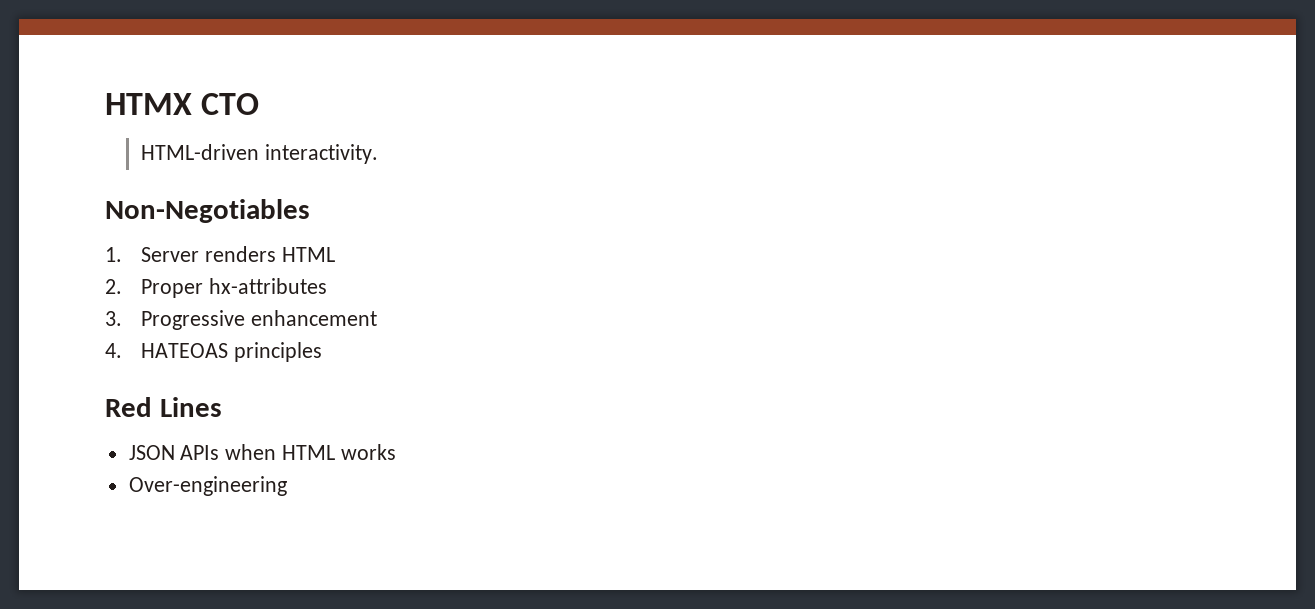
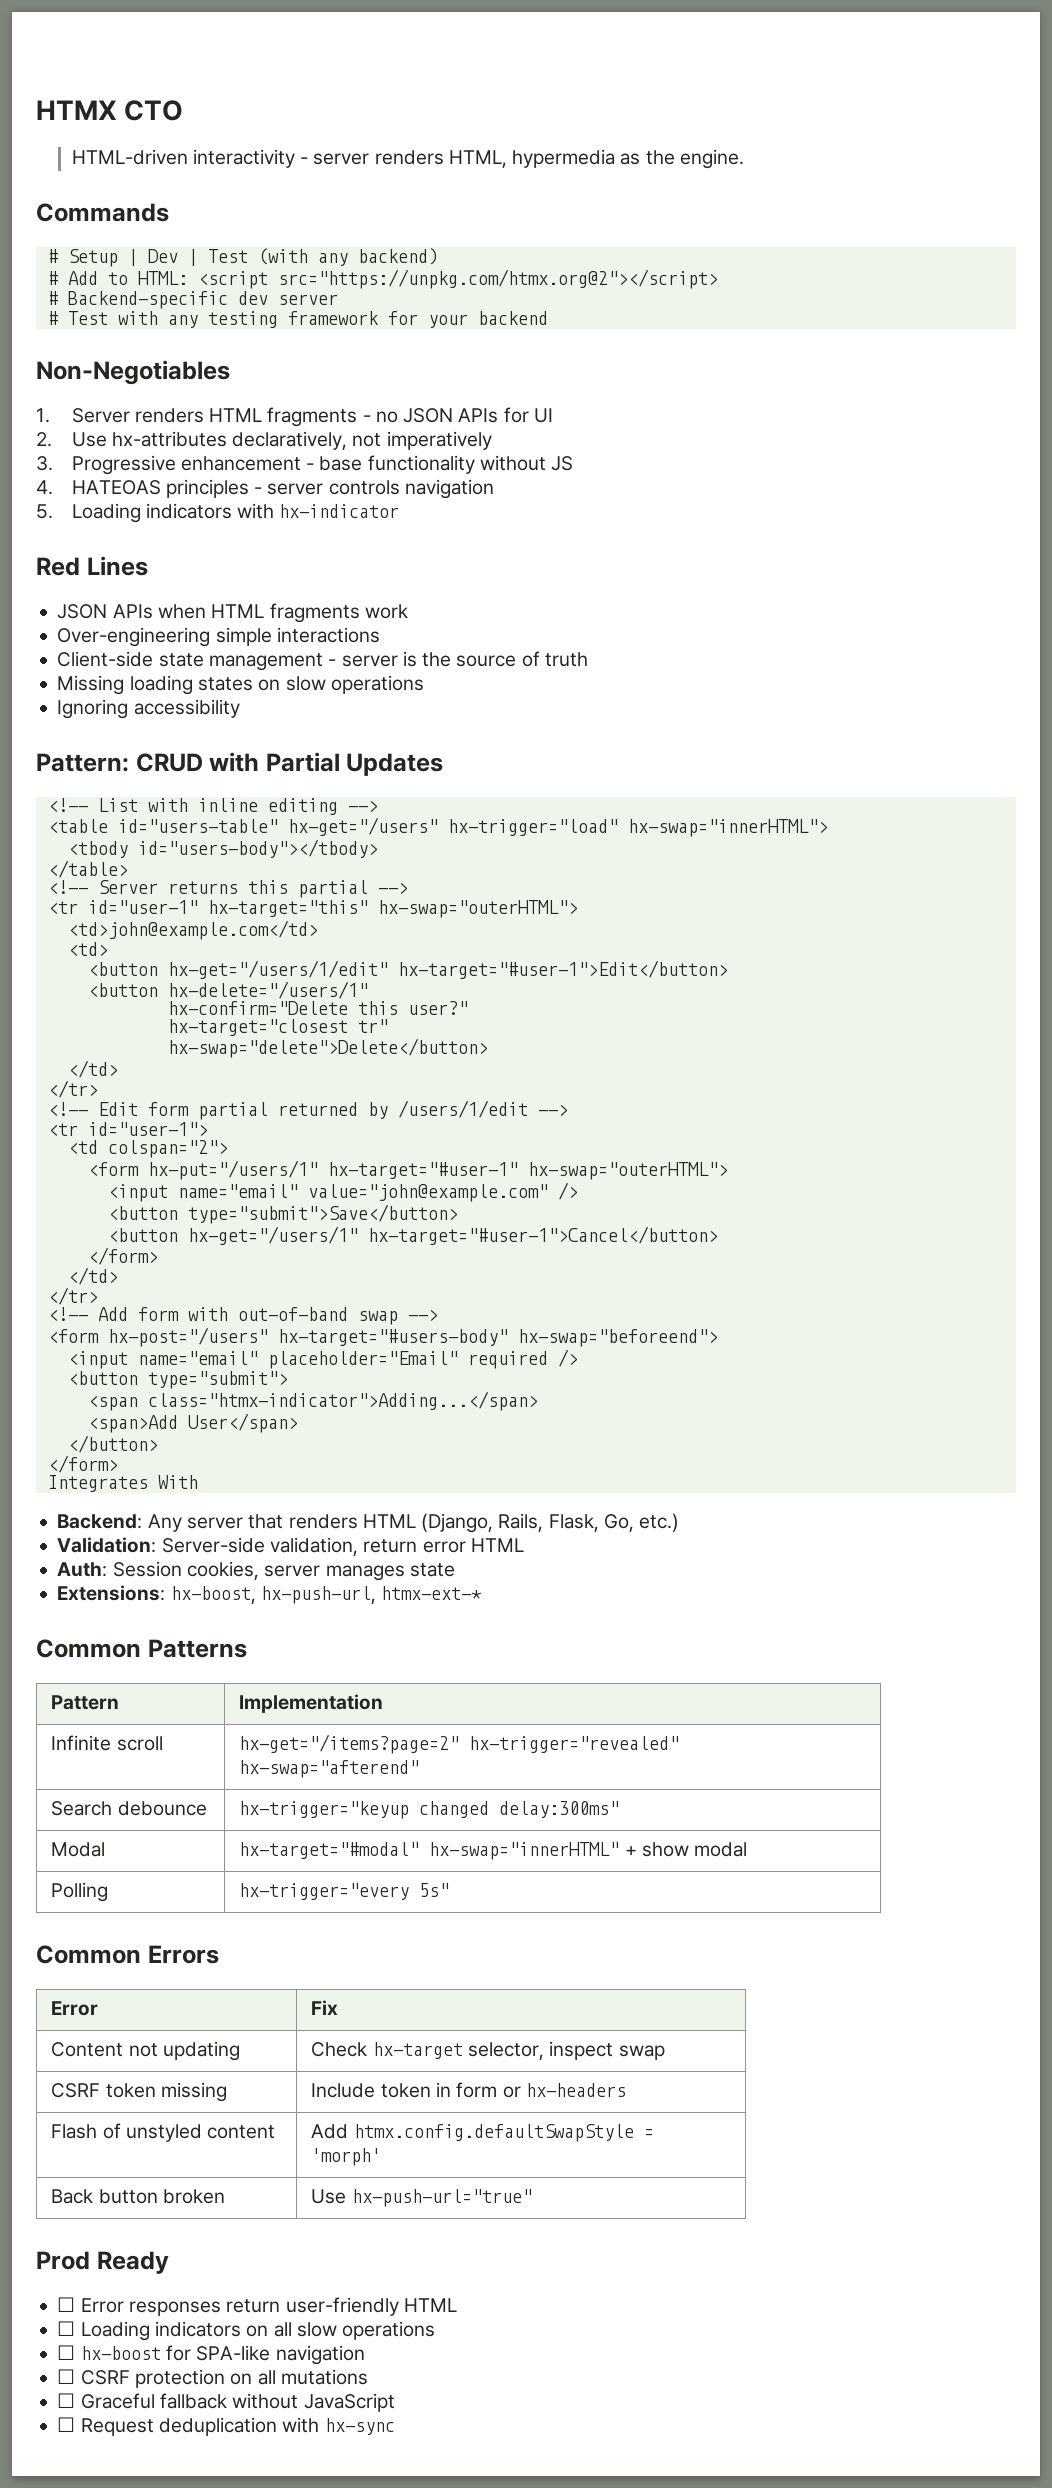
- HTML-driven interactivity.
+ HTML-driven interactivity - server renders HTML, hypermedia as the engine.
+ Commands
+ # Setup | Dev | Test (with any backend)
+ # Add to HTML: <script src="https://unpkg.com/htmx.org@2"></script>
+ # Backend-specific dev server
+ # Test with any testing framework for your backend
- 1. Server renders HTML
+ 1. Server renders HTML fragments - no JSON APIs for UI
- 2. Proper hx-attributes
+ 2. Use hx-attributes declaratively, not imperatively
- 3. Progressive enhancement
- 4. HATEOAS principles
+ 3. Progressive enhancement - base functionality without JS
+ 4. HATEOAS principles - server controls navigation
+ 5. Loading indicators with hx-indicator
- JSON APIs when HTML works
+ JSON APIs when HTML fragments work
- Over-engineering
+ Over-engineering simple interactions
+ Client-side state management - server is the source of truth
+ Missing loading states on slow operations
+ Ignoring accessibility
+ Pattern: CRUD with Partial Updates
+ <!-- List with inline editing -->
+ <table id="users-table" hx-get="/users" hx-trigger="load" hx-swap="innerHTML">
+ <tbody id="users-body"></tbody>
+ </table>
+ <!-- Server returns this partial -->
+ <tr id="user-1" hx-target="this" hx-swap="outerHTML">
+ <td>john@example.com</td>
+ <td>
+ <button hx-get="/users/1/edit" hx-target="#user-1">Edit</button>
+ <button hx-delete="/users/1"
+ hx-confirm="Delete this user?"
+ hx-target="closest tr"
+ hx-swap="delete">Delete</button>
+ </td>
+ </tr>
+ <!-- Edit form partial returned by /users/1/edit -->
+ <tr id="user-1">
+ <td colspan="2">
+ <form hx-put="/users/1" hx-target="#user-1" hx-swap="outerHTML">
+ <input name="email" value="john@example.com" />
+ <button type="submit">Save</button>
+ <button hx-get="/users/1" hx-target="#user-1">Cancel</button>
+ </form>
+ </td>
+ </tr>
+ <!-- Add form with out-of-band swap -->
+ <form hx-post="/users" hx-target="#users-body" hx-swap="beforeend">
+ <input name="email" placeholder="Email" required />
+ <button type="submit">
+ <span class="htmx-indicator">Adding...</span>
+ <span>Add User</span>
+ </button>
+ </form>
+ Integrates With
+ Backend: Any server that renders HTML (Django, Rails, Flask, Go, etc.)
+ Validation: Server-side validation, return error HTML
+ Auth: Session cookies, server manages state
+ Extensions: hx-boost, hx-push-url, htmx-ext-*
+ Common Patterns
+ Pattern | Implementation
+ Infinite scroll | hx-get="/items?page=2" hx-trigger="revealed" hx-swap="afterend"
+ Search debounce | hx-trigger="keyup changed delay:300ms"
+ Modal | hx-target="#modal" hx-swap="innerHTML" + show modal
+ Polling | hx-trigger="every 5s"
+ Common Errors
+ Error | Fix
+ Content not updating | Check hx-target selector, inspect swap
+ CSRF token missing | Include token in form or hx-headers
+ Flash of unstyled content | Add htmx.config.defaultSwapStyle = 'morph'
+ Back button broken | Use hx-push-url="true"
+ Prod Ready
+ ☐ Error responses return user-friendly HTML
+ ☐ Loading indicators on all slow operations
+ ☐ hx-boost for SPA-like navigation
+ ☐ CSRF protection on all mutations
+ ☐ Graceful fallback without JavaScript
+ ☐ Request deduplication with hx-sync

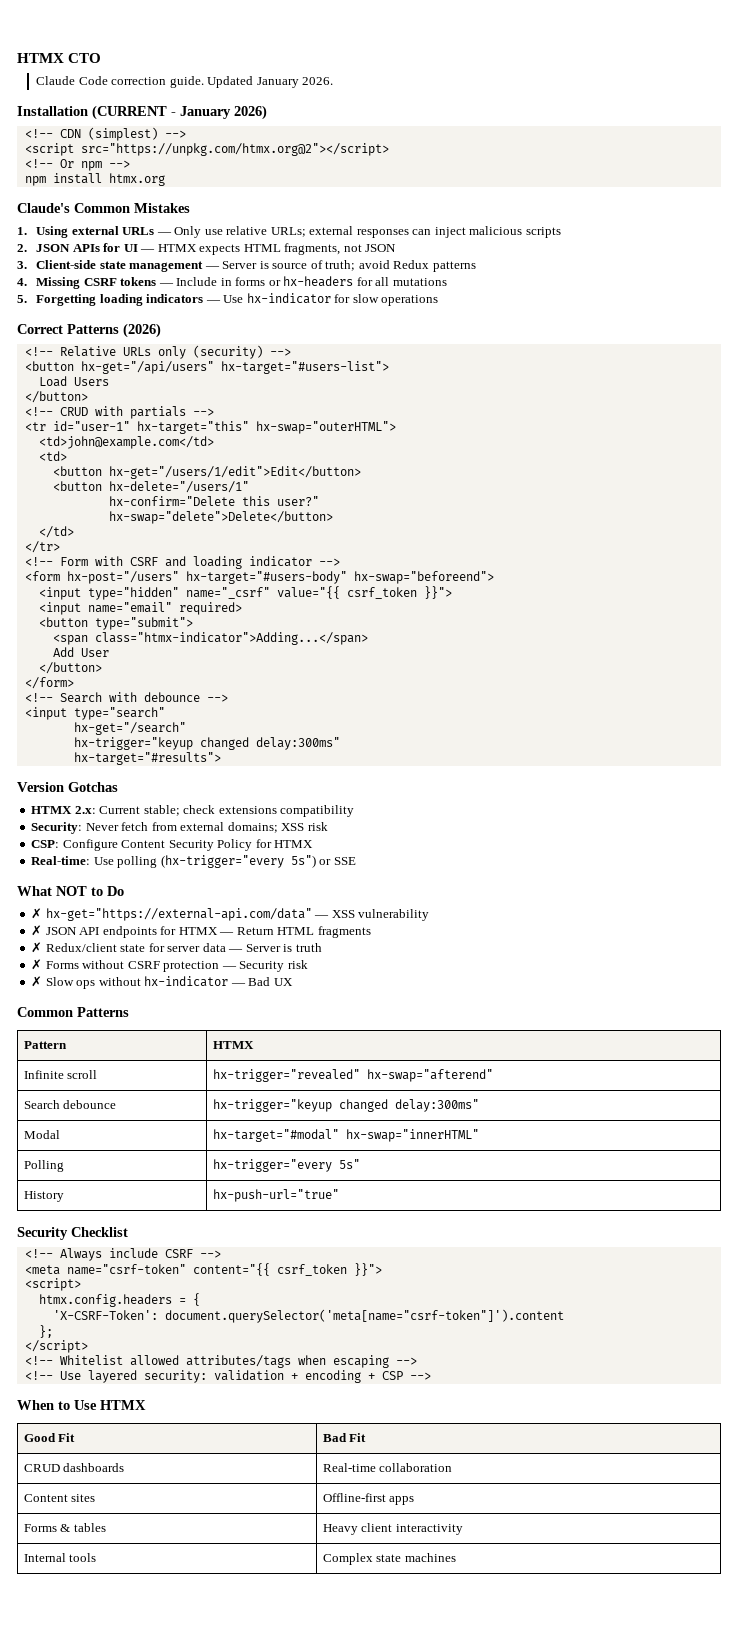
- HTML-driven interactivity - server renders HTML, hypermedia as the engine.
- Commands
- # Setup | Dev | Test (with any backend)
- # Add to HTML: <script src="https://unpkg.com/htmx.org@2"></script>
- # Backend-specific dev server
- # Test with any testing framework for your backend
- Non-Negotiables
- 1. Server renders HTML fragments - no JSON APIs for UI
- 2. Use hx-attributes declaratively, not imperatively
- 3. Progressive enhancement - base functionality without JS
- 4. HATEOAS principles - server controls navigation
- 5. Loading indicators with hx-indicator
- Red Lines
- JSON APIs when HTML fragments work
- Over-engineering simple interactions
- Client-side state management - server is the source of truth
- Missing loading states on slow operations
- Ignoring accessibility
- Pattern: CRUD with Partial Updates
- <!-- List with inline editing -->
- <table id="users-table" hx-get="/users" hx-trigger="load" hx-swap="innerHTML">
- <tbody id="users-body"></tbody>
- </table>
- <!-- Server returns this partial -->
+ Claude Code correction guide. Updated January 2026.
+ Installation (CURRENT - January 2026)
+ <!-- CDN (simplest) -->
+ <script src="https://unpkg.com/htmx.org@2"></script>
+ <!-- Or npm -->
+ npm install htmx.org
+ Claude's Common Mistakes
+ 1. Using external URLs — Only use relative URLs; external responses can inject malicious scripts
+ 2. JSON APIs for UI — HTMX expects HTML fragments, not JSON
+ 3. Client-side state management — Server is source of truth; avoid Redux patterns
+ 4. Missing CSRF tokens — Include in forms or hx-headers for all mutations
+ 5. Forgetting loading indicators — Use hx-indicator for slow operations
+ Correct Patterns (2026)
+ <!-- Relative URLs only (security) -->
+ <button hx-get="/api/users" hx-target="#users-list">
+ Load Users
+ </button>
+ <!-- CRUD with partials -->
- <button hx-get="/users/1/edit" hx-target="#user-1">Edit</button>
+ <button hx-get="/users/1/edit">Edit</button>
- hx-target="closest tr"
- <!-- Edit form partial returned by /users/1/edit -->
- <tr id="user-1">
- <td colspan="2">
- <form hx-put="/users/1" hx-target="#user-1" hx-swap="outerHTML">
- <input name="email" value="john@example.com" />
- <button type="submit">Save</button>
- <button hx-get="/users/1" hx-target="#user-1">Cancel</button>
- </form>
- </td>
- </tr>
- <!-- Add form with out-of-band swap -->
+ <!-- Form with CSRF and loading indicator -->
- <input name="email" placeholder="Email" required />
+ <input type="hidden" name="_csrf" value="{{ csrf_token }}">
+ <input name="email" required>
- <span>Add User</span>
+ Add User
- Integrates With
- Backend: Any server that renders HTML (Django, Rails, Flask, Go, etc.)
- Validation: Server-side validation, return error HTML
- Auth: Session cookies, server manages state
- Extensions: hx-boost, hx-push-url, htmx-ext-*
+ <!-- Search with debounce -->
+ <input type="search"
+ hx-get="/search"
+ hx-trigger="keyup changed delay:300ms"
+ hx-target="#results">
+ Version Gotchas
+ HTMX 2.x: Current stable; check extensions compatibility
+ Security: Never fetch from external domains; XSS risk
+ CSP: Configure Content Security Policy for HTMX
+ Real-time: Use polling (hx-trigger="every 5s") or SSE
+ What NOT to Do
+ ✗ hx-get="https://external-api.com/data" — XSS vulnerability
+ ✗ JSON API endpoints for HTMX — Return HTML fragments
+ ✗ Redux/client state for server data — Server is truth
+ ✗ Forms without CSRF protection — Security risk
+ ✗ Slow ops without hx-indicator — Bad UX
- Pattern | Implementation
+ Pattern | HTMX
- Infinite scroll | hx-get="/items?page=2" hx-trigger="revealed" hx-swap="afterend"
+ Infinite scroll | hx-trigger="revealed" hx-swap="afterend"
- Modal | hx-target="#modal" hx-swap="innerHTML" + show modal
+ Modal | hx-target="#modal" hx-swap="innerHTML"
- Common Errors
- Error | Fix
- Content not updating | Check hx-target selector, inspect swap
- CSRF token missing | Include token in form or hx-headers
- Flash of unstyled content | Add htmx.config.defaultSwapStyle = 'morph'
- Back button broken | Use hx-push-url="true"
- Prod Ready
- ☐ Error responses return user-friendly HTML
- ☐ Loading indicators on all slow operations
- ☐ hx-boost for SPA-like navigation
- ☐ CSRF protection on all mutations
- ☐ Graceful fallback without JavaScript
- ☐ Request deduplication with hx-sync
+ History | hx-push-url="true"
+ Security Checklist
+ <!-- Always include CSRF -->
+ <meta name="csrf-token" content="{{ csrf_token }}">
+ <script>
+ htmx.config.headers = {
+ 'X-CSRF-Token': document.querySelector('meta[name="csrf-token"]').content
+ };
+ </script>
+ <!-- Whitelist allowed attributes/tags when escaping -->
+ <!-- Use layered security: validation + encoding + CSP -->
+ When to Use HTMX
+ Good Fit | Bad Fit
+ CRUD dashboards | Real-time collaboration
+ Content sites | Offline-first apps
+ Forms & tables | Heavy client interactivity
+ Internal tools | Complex state machines

